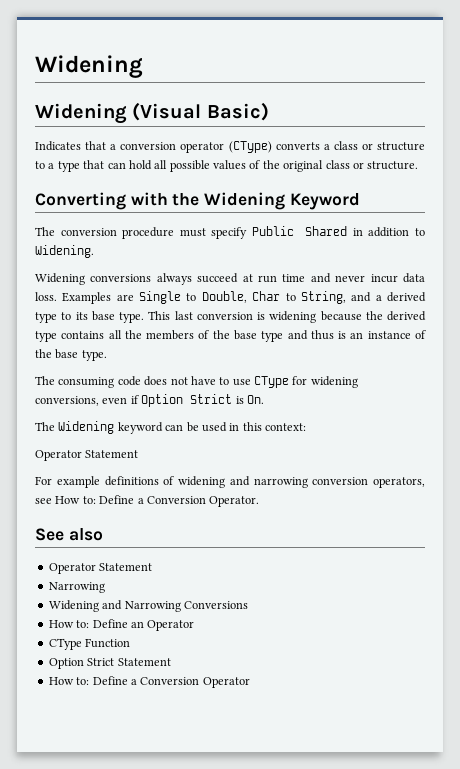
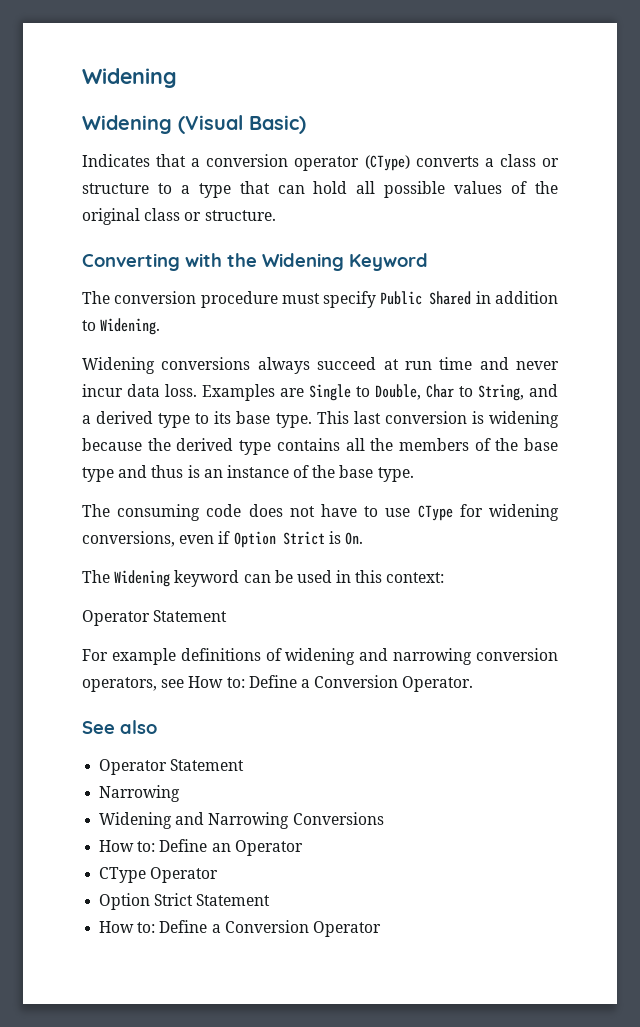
- CType Function
+ CType Operator

